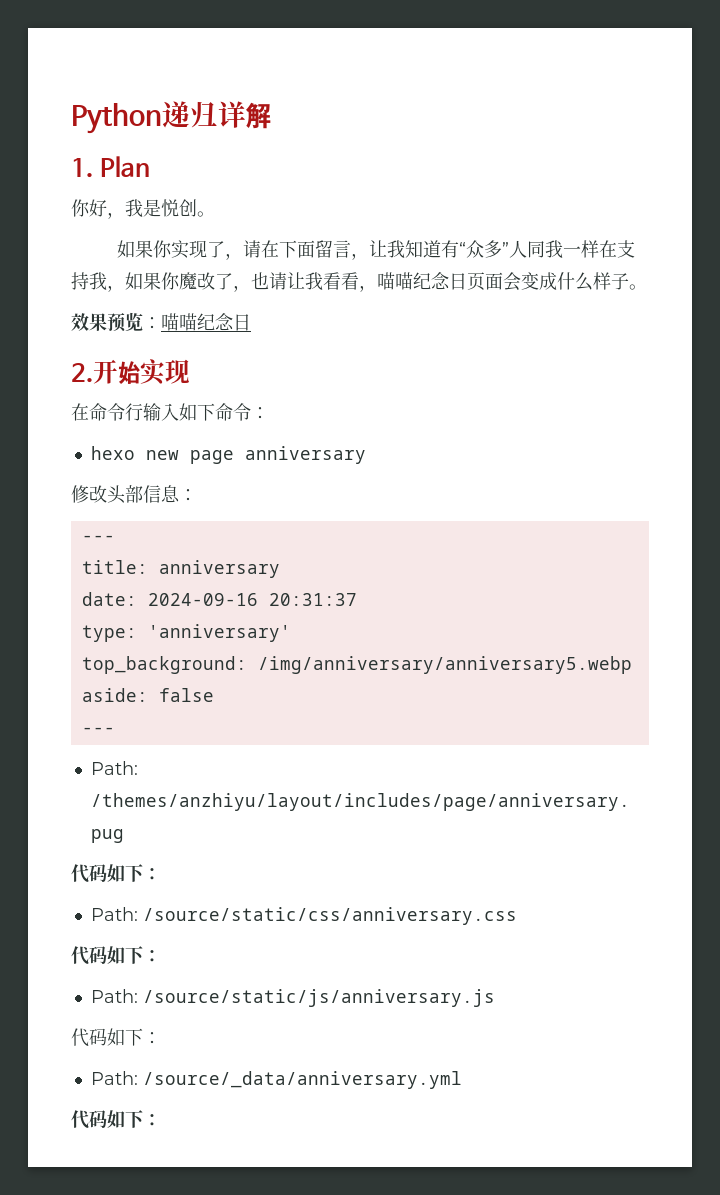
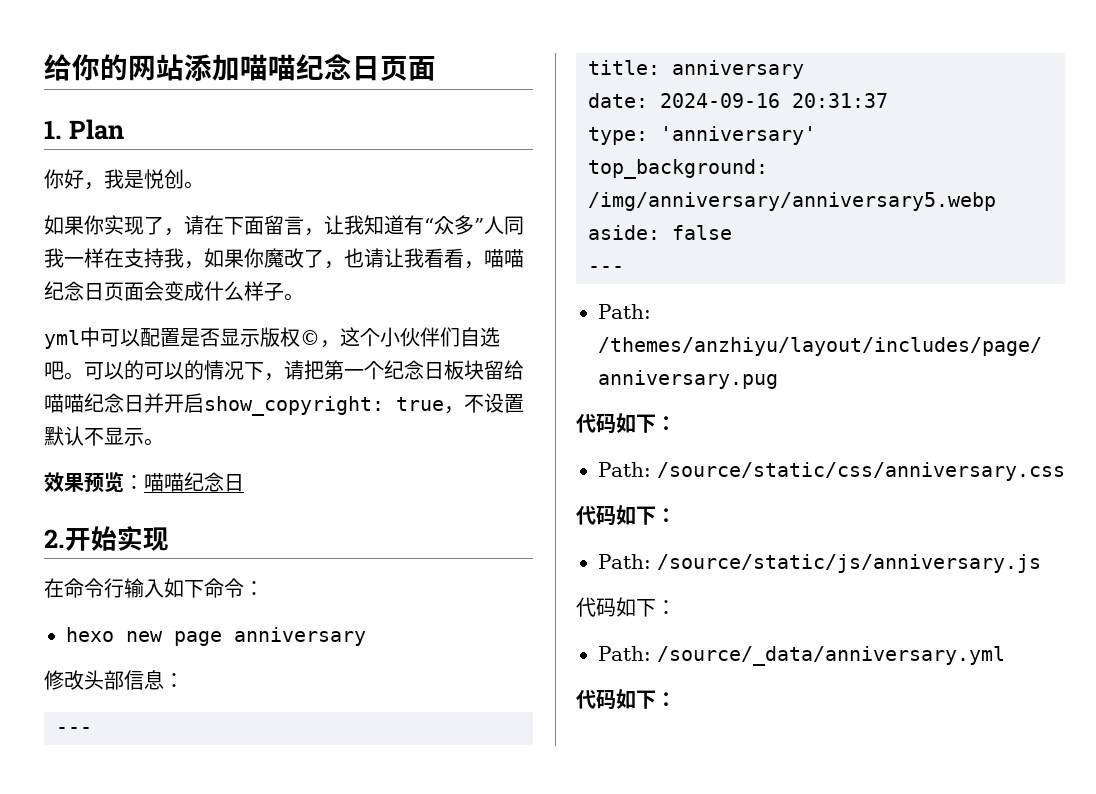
- Python递归详解
+ 给你的网站添加喵喵纪念日页面
+ yml中可以配置是否显示版权©，这个小伙伴们自选吧。可以的可以的情况下，请把第一个纪念日板块留给喵喵纪念日并开启show_copyright: true，不设置默认不显示。

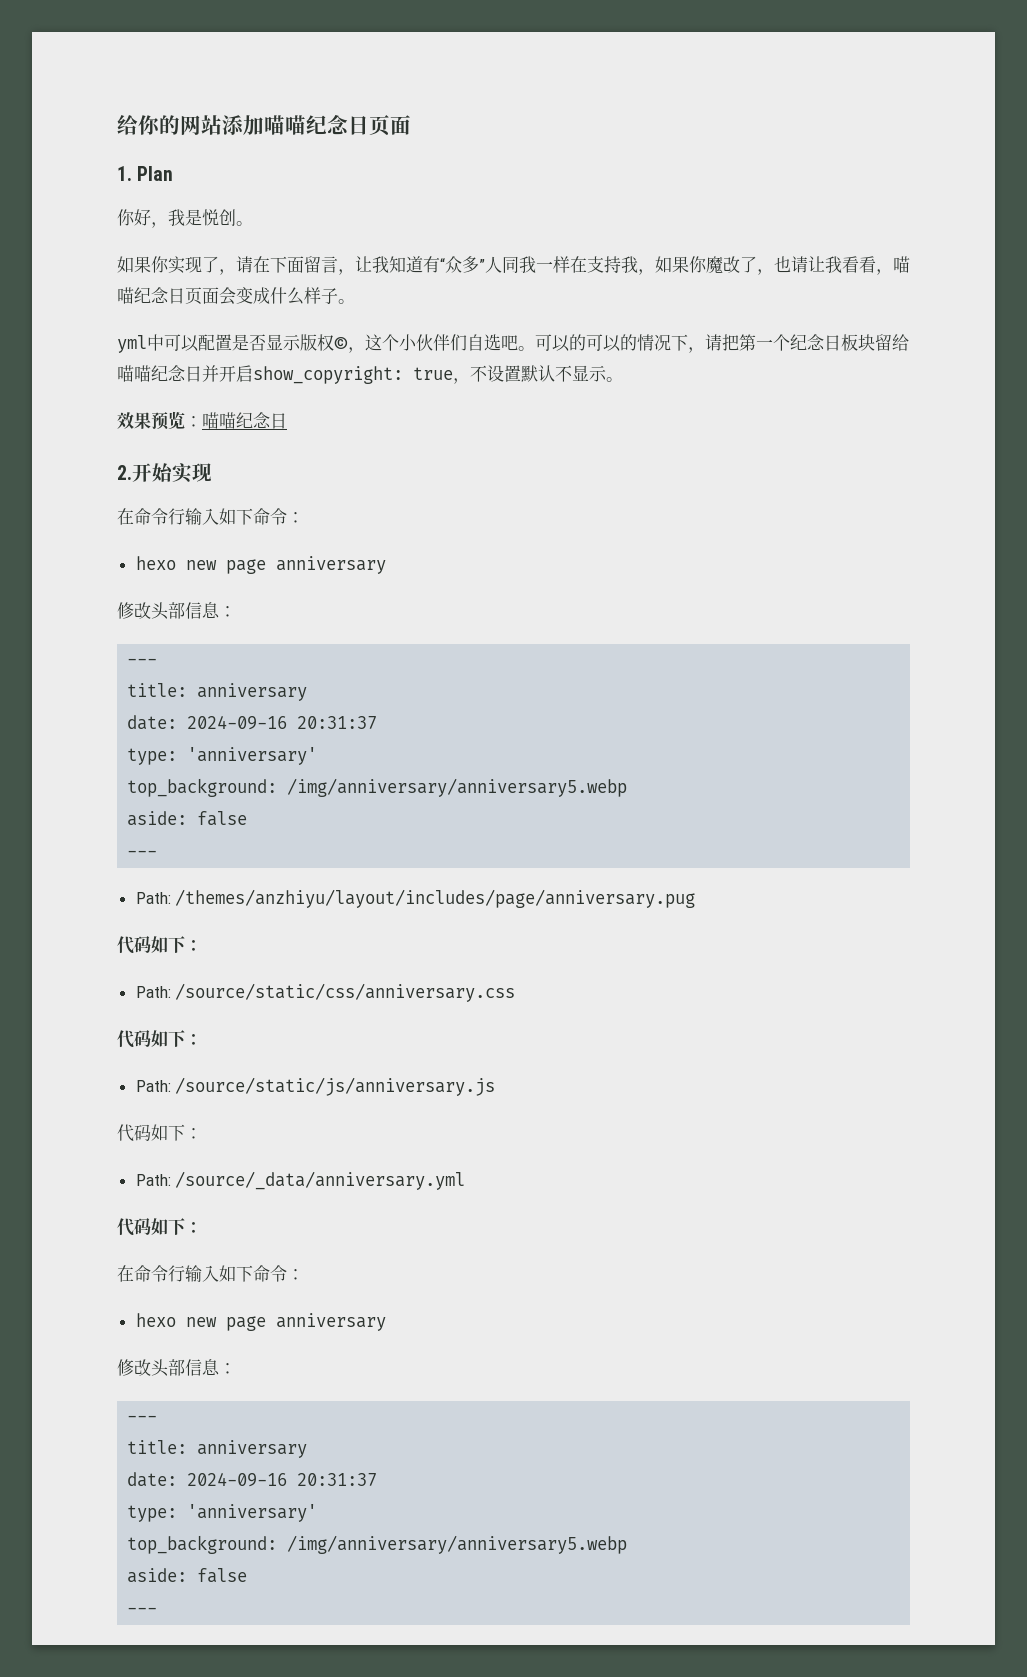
  Path: /source/_data/anniversary.yml
  代码如下：
+ 在命令行输入如下命令：
+ hexo new page anniversary
+ 修改头部信息：
+ ---
+ title: anniversary
+ date: 2024-09-16 20:31:37
+ type: 'anniversary'
+ top_background: /img/anniversary/anniversary5.webp
+ aside: false
+ ---

